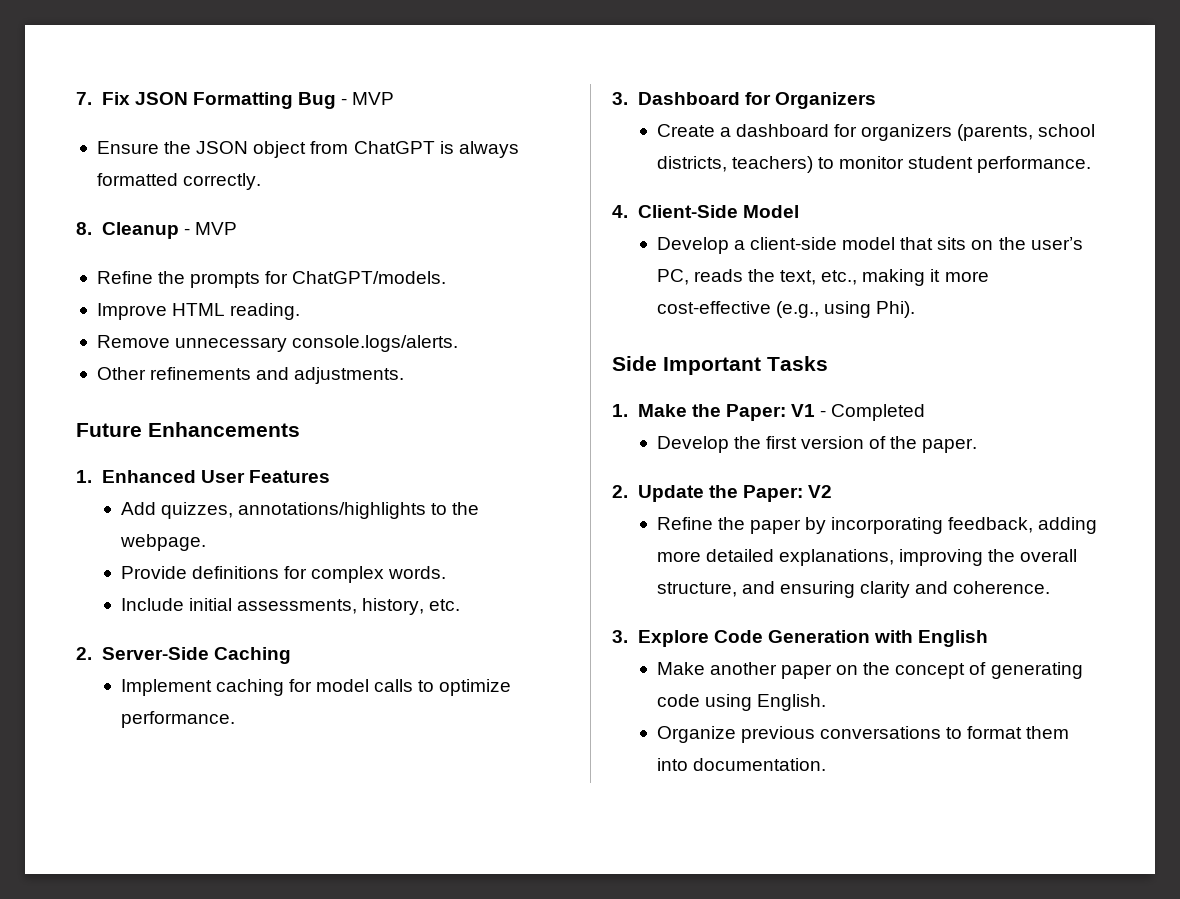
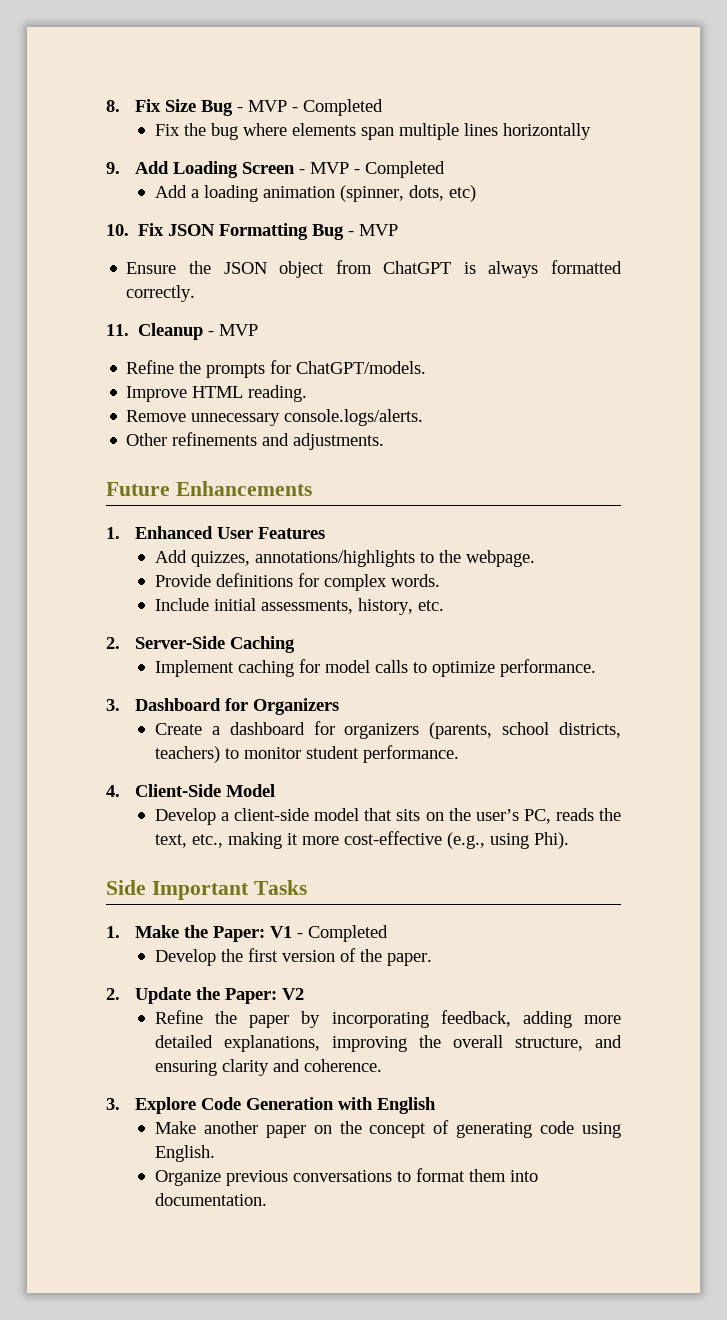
- 7. Fix JSON Formatting Bug - MVP
+ 8. Fix Size Bug - MVP - Completed
+ Fix the bug where elements span multiple lines horizontally
+ 9. Add Loading Screen - MVP - Completed
+ Add a loading animation (spinner, dots, etc)
+ 10. Fix JSON Formatting Bug - MVP
- 8. Cleanup - MVP
+ 11. Cleanup - MVP

